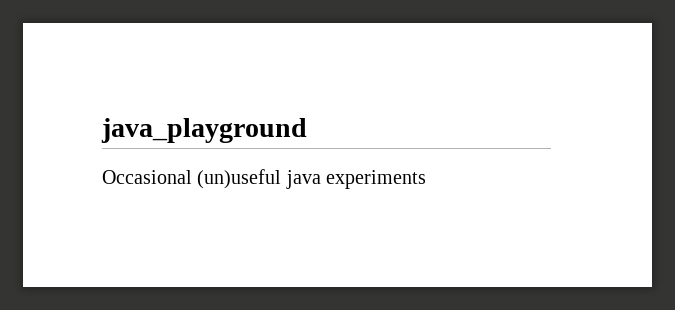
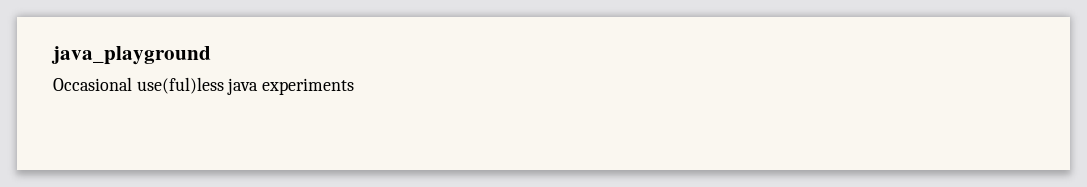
- Occasional (un)useful java experiments
+ Occasional use(ful)less java experiments

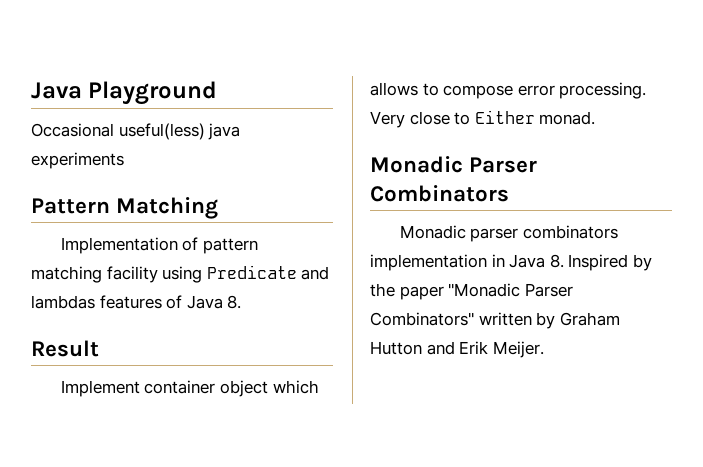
- java_playground
+ Java Playground
- Occasional use(ful)less java experiments
+ Occasional useful(less) java experiments
+ Pattern Matching
+ Implementation of pattern matching facility using Predicate and lambdas features of Java 8.
+ Result
+ Implement container object which allows to compose error processing. Very close to Either monad.
+ Monadic Parser Combinators
+ Monadic parser combinators implementation in Java 8. Inspired by the paper "Monadic Parser Combinators" written by Graham Hutton and Erik Meijer.

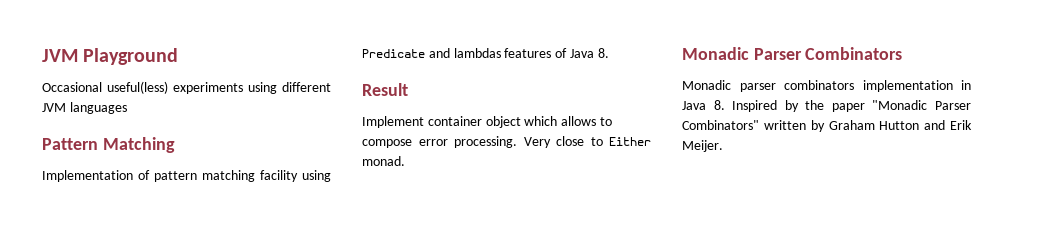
- Java Playground
+ JVM Playground
- Occasional useful(less) java experiments
+ Occasional useful(less) experiments using different JVM languages

